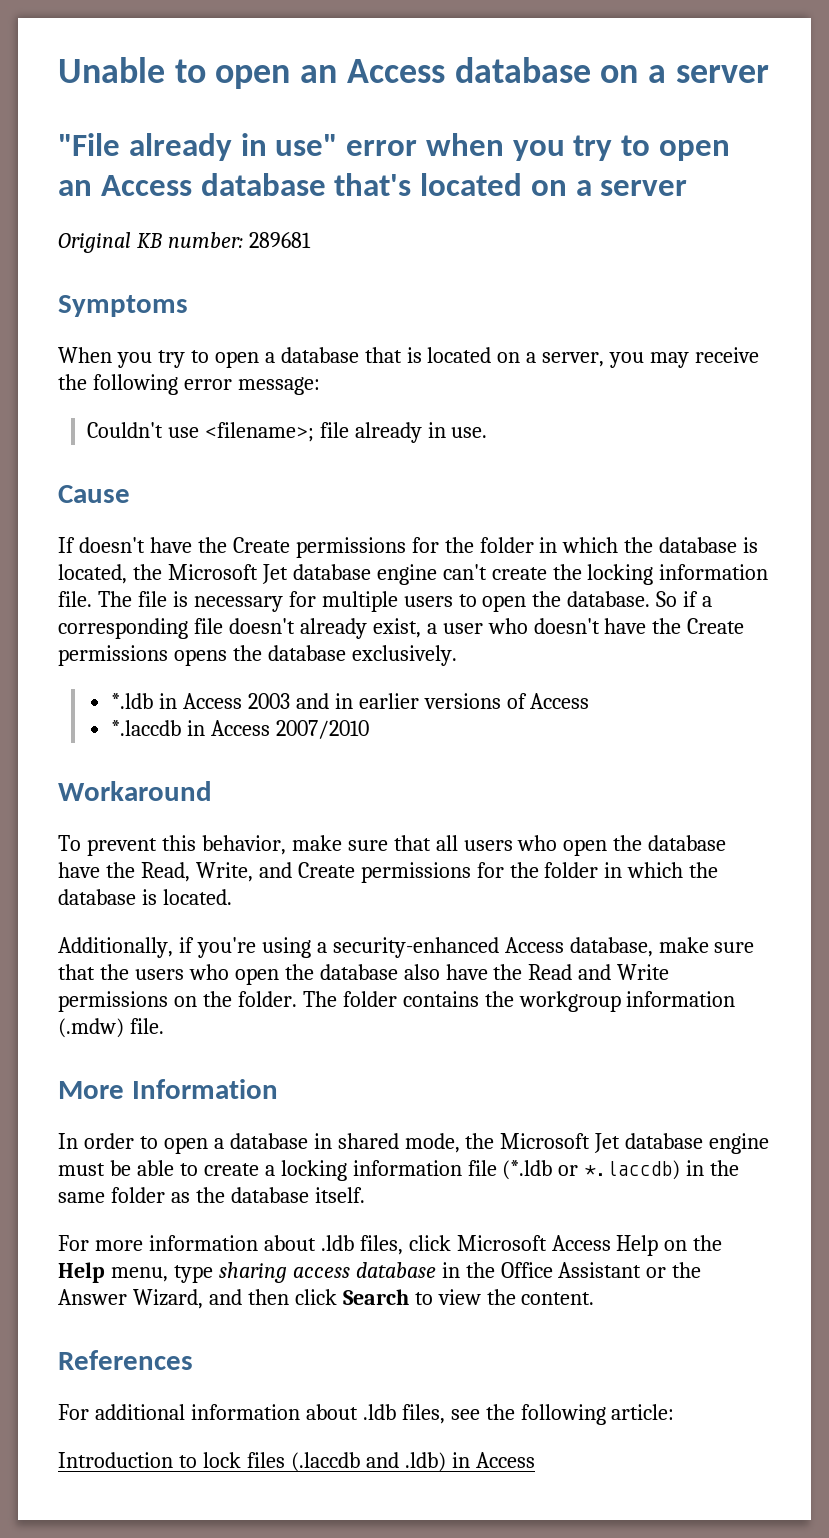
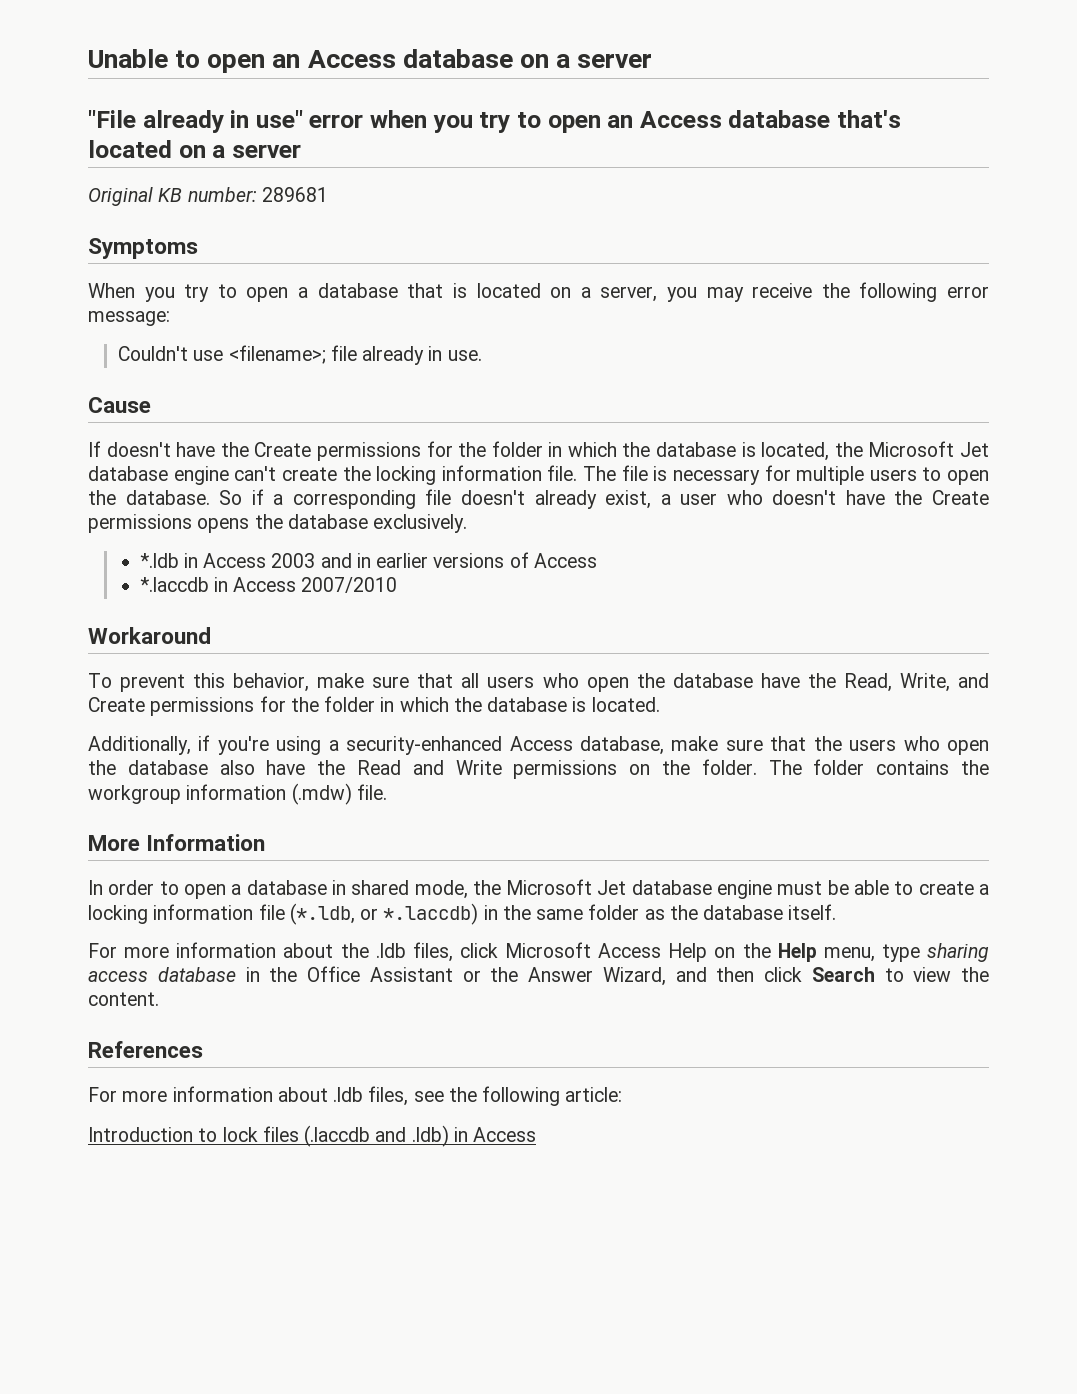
- In order to open a database in shared mode, the Microsoft Jet database engine must be able to create a locking information file (*.ldb or *.laccdb) in the same folder as the database itself.
+ In order to open a database in shared mode, the Microsoft Jet database engine must be able to create a locking information file (*.ldb, or *.laccdb) in the same folder as the database itself.
- For more information about .ldb files, click Microsoft Access Help on the Help menu, type sharing access database in the Office Assistant or the Answer Wizard, and then click Search to view the content.
+ For more information about the .ldb files, click Microsoft Access Help on the Help menu, type sharing access database in the Office Assistant or the Answer Wizard, and then click Search to view the content.
- For additional information about .ldb files, see the following article:
+ For more information about .ldb files, see the following article:

